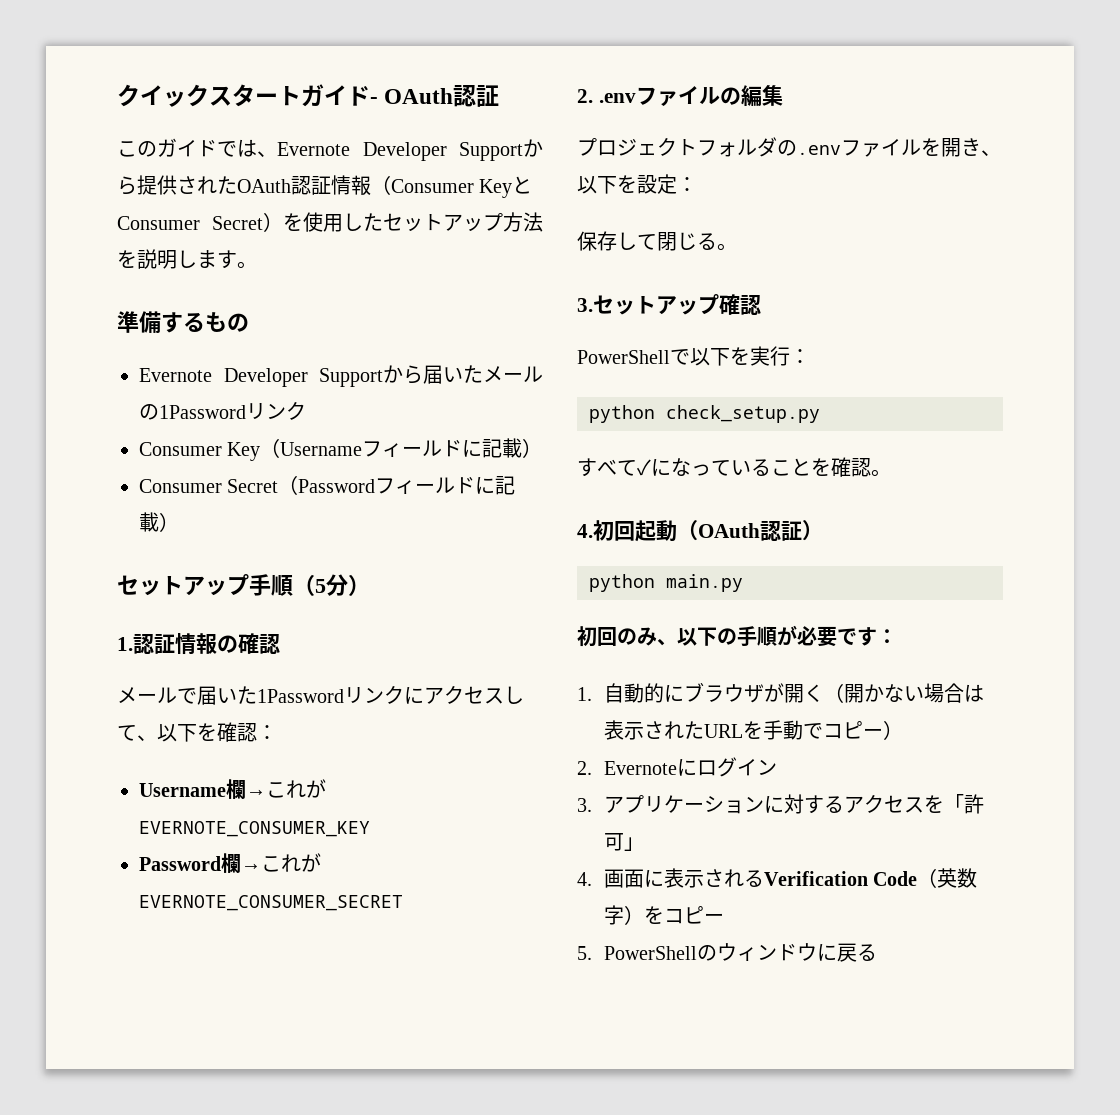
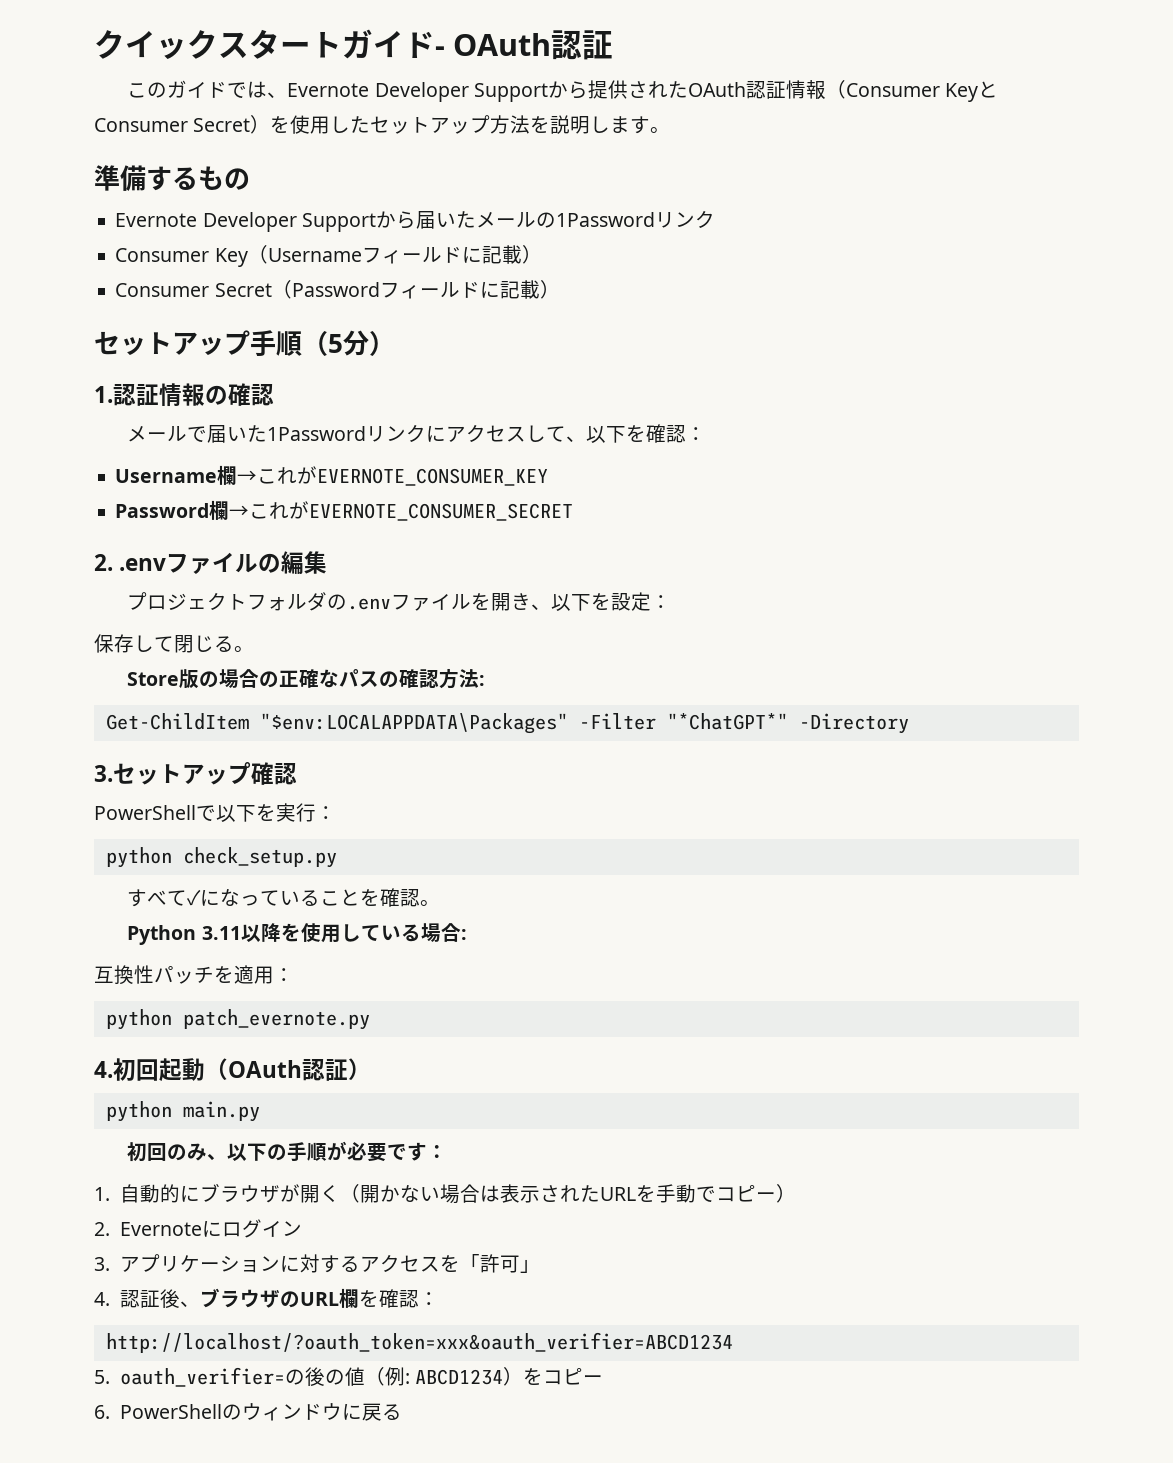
+ Store版の場合の正確なパスの確認方法:
+ Get-ChildItem "$env:LOCALAPPDATA\Packages" -Filter "*ChatGPT*" -Directory
+ Python 3.11以降を使用している場合:
+ 互換性パッチを適用：
+ python patch_evernote.py
- 4.画面に表示されるVerification Code（英数字）をコピー
+ 4.認証後、ブラウザのURL欄を確認：
+ http://localhost/?oauth_token=xxx&oauth_verifier=ABCD1234
+ 5. oauth_verifier=の後の値（例: ABCD1234）をコピー
- 5. PowerShellのウィンドウに戻る
+ 6. PowerShellのウィンドウに戻る

